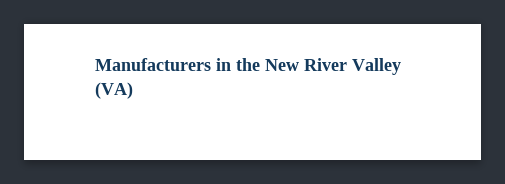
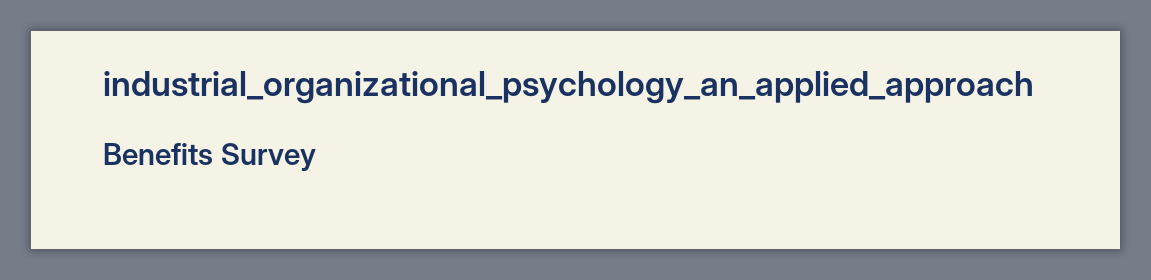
- Manufacturers in the New River Valley (VA)
+ industrial_organizational_psychology_an_applied_approach
+ Benefits Survey

